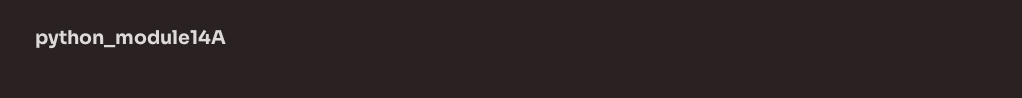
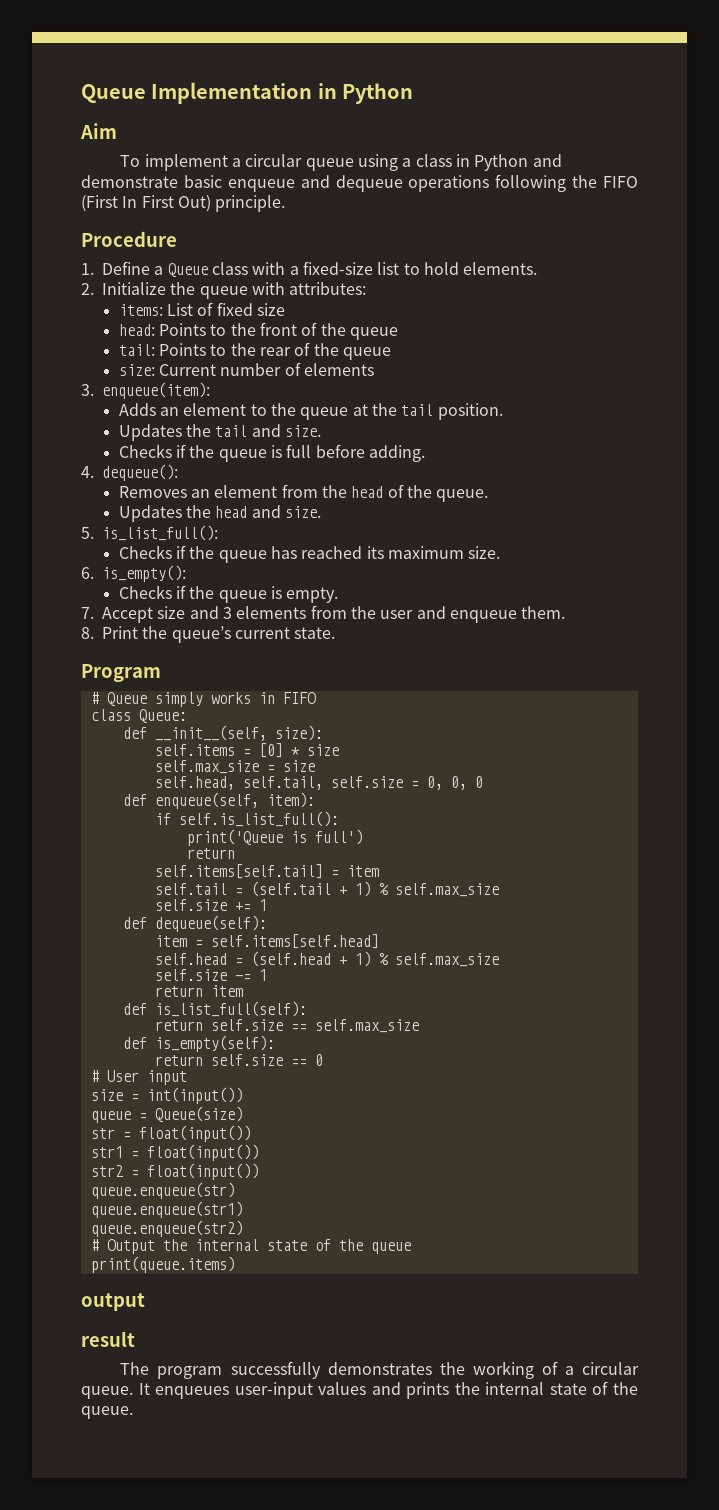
- python_module14A
+ Queue Implementation in Python
+ Aim
+ To implement a circular queue using a class in Python and demonstrate basic enqueue and dequeue operations following the FIFO (First In First Out) principle.
+ Procedure
+ 1. Define a Queue class with a fixed-size list to hold elements.
+ 2. Initialize the queue with attributes:
+ items: List of fixed size
+ head: Points to the front of the queue
+ tail: Points to the rear of the queue
+ size: Current number of elements
+ 3. enqueue(item):
+ Adds an element to the queue at the tail position.
+ Updates the tail and size.
+ Checks if the queue is full before adding.
+ 4. dequeue():
+ Removes an element from the head of the queue.
+ Updates the head and size.
+ 5. is_list_full():
+ Checks if the queue has reached its maximum size.
+ 6. is_empty():
+ Checks if the queue is empty.
+ 7. Accept size and 3 elements from the user and enqueue them.
+ 8. Print the queue’s current state.
+ Program
+ # Queue simply works in FIFO
+ class Queue:
+ def __init__(self, size):
+ self.items = [0] * size
+ self.max_size = size
+ self.head, self.tail, self.size = 0, 0, 0
+ def enqueue(self, item):
+ if self.is_list_full():
+ print('Queue is full')
+ return
+ self.items[self.tail] = item
+ self.tail = (self.tail + 1) % self.max_size
+ self.size += 1
+ def dequeue(self):
+ item = self.items[self.head]
+ self.head = (self.head + 1) % self.max_size
+ self.size -= 1
+ return item
+ def is_list_full(self):
+ return self.size == self.max_size
+ def is_empty(self):
+ return self.size == 0
+ # User input
+ size = int(input())
+ queue = Queue(size)
+ str = float(input())
+ str1 = float(input())
+ str2 = float(input())
+ queue.enqueue(str)
+ queue.enqueue(str1)
+ queue.enqueue(str2)
+ # Output the internal state of the queue
+ print(queue.items)
+ output
+ result
+ The program successfully demonstrates the working of a circular queue. It enqueues user-input values and prints the internal state of the queue.

